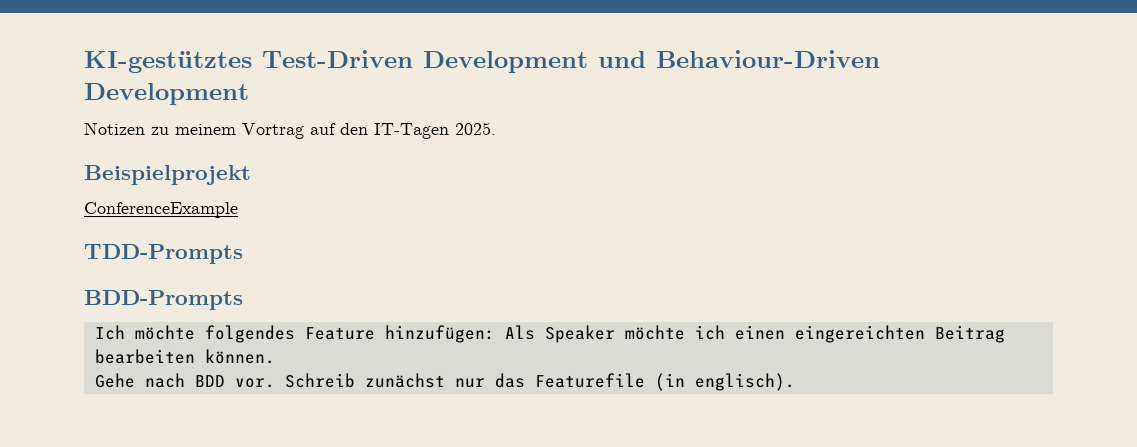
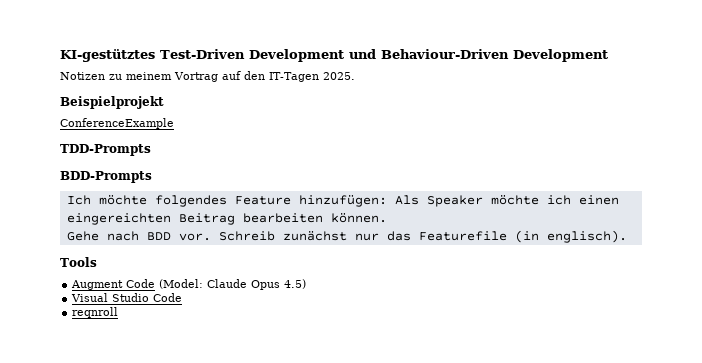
+ Tools
+ Augment Code (Model: Claude Opus 4.5)
+ Visual Studio Code
+ reqnroll

